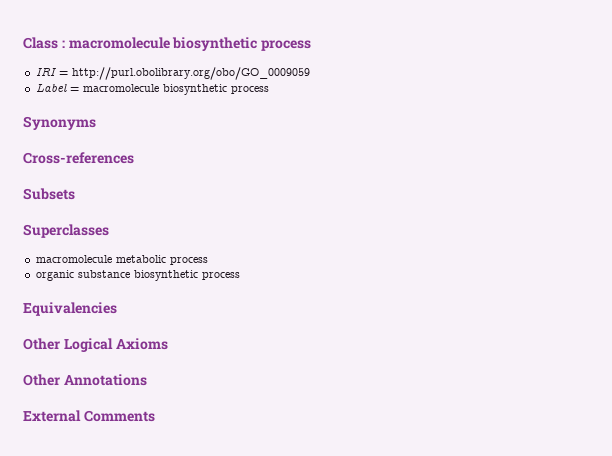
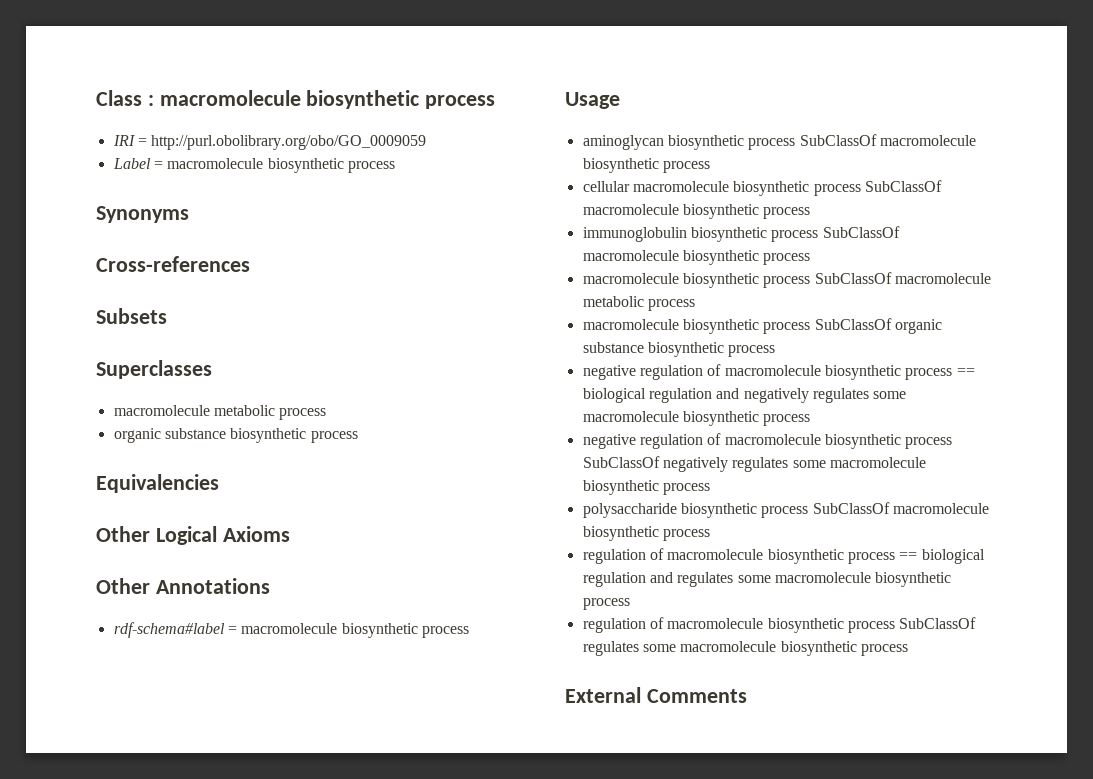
+ rdf-schema#label = macromolecule biosynthetic process
+ Usage
+ aminoglycan biosynthetic process SubClassOf macromolecule biosynthetic process
+ cellular macromolecule biosynthetic process SubClassOf macromolecule biosynthetic process
+ immunoglobulin biosynthetic process SubClassOf macromolecule biosynthetic process
+ macromolecule biosynthetic process SubClassOf macromolecule metabolic process
+ macromolecule biosynthetic process SubClassOf organic substance biosynthetic process
+ negative regulation of macromolecule biosynthetic process == biological regulation and negatively regulates some macromolecule biosynthetic process
+ negative regulation of macromolecule biosynthetic process SubClassOf negatively regulates some macromolecule biosynthetic process
+ polysaccharide biosynthetic process SubClassOf macromolecule biosynthetic process
+ regulation of macromolecule biosynthetic process == biological regulation and regulates some macromolecule biosynthetic process
+ regulation of macromolecule biosynthetic process SubClassOf regulates some macromolecule biosynthetic process

